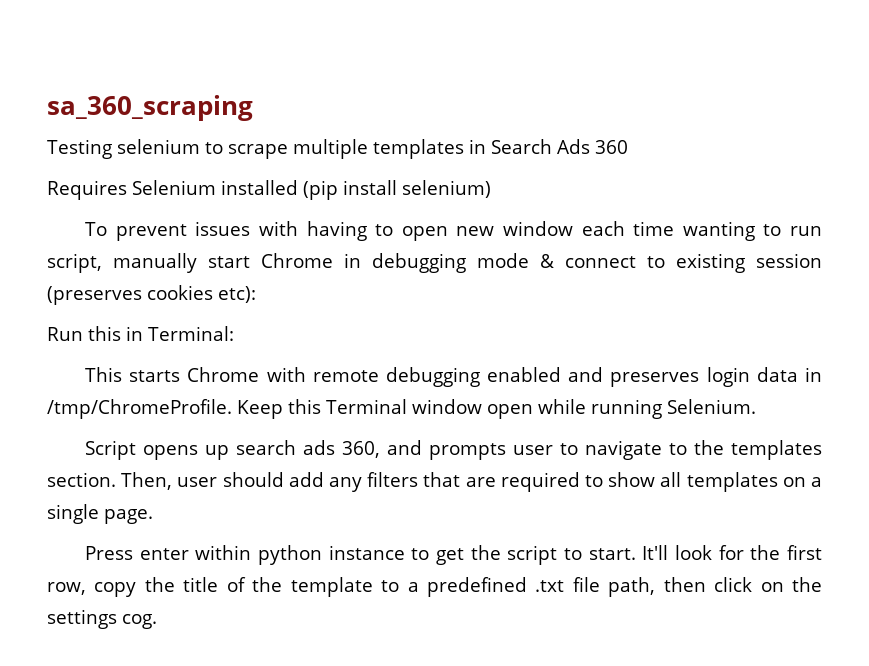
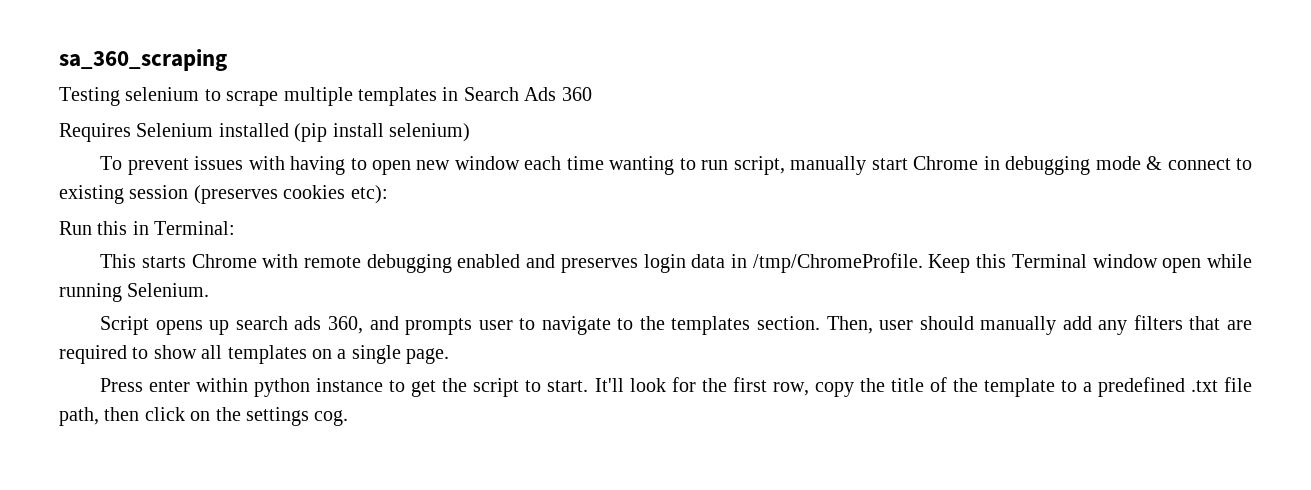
- Then, user should add any filters that are required to show all templates on a single page.
+ Then, user should manually add any filters that are required to show all templates on a single page.

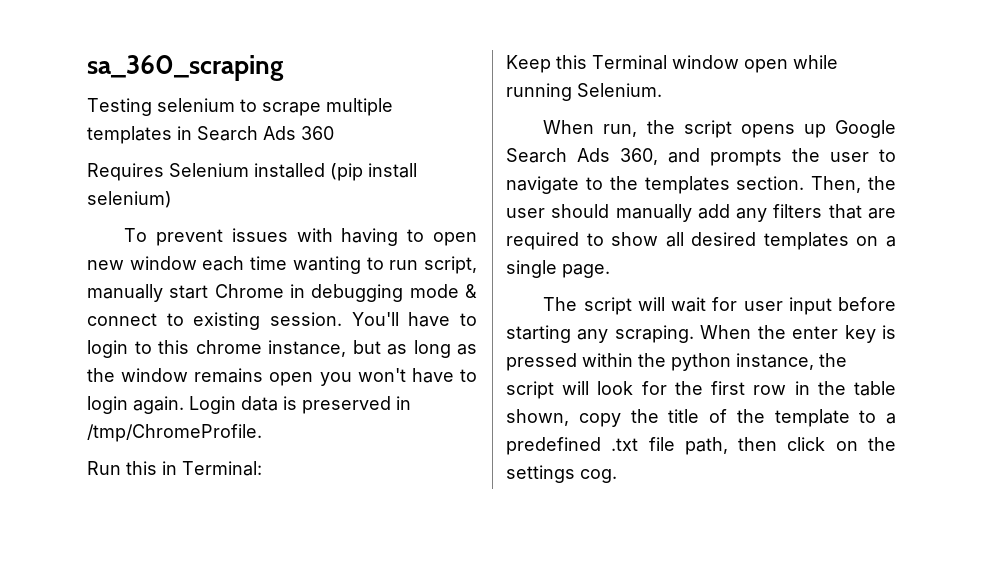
- To prevent issues with having to open new window each time wanting to run script, manually start Chrome in debugging mode & connect to existing session (preserves cookies etc):
+ To prevent issues with having to open new window each time wanting to run script, manually start Chrome in debugging mode & connect to existing session. You'll have to login to this chrome instance, but as long as the window remains open you won't have to login again. Login data is preserved in /tmp/ChromeProfile.
  Run this in Terminal:
- This starts Chrome with remote debugging enabled and preserves login data in /tmp/ChromeProfile. Keep this Terminal window open while running Selenium.
+ Keep this Terminal window open while running Selenium.
- Script opens up search ads 360, and prompts user to navigate to the templates section.
+ When run, the script opens up Google Search Ads 360, and prompts the user to navigate to the templates section.
- Then, user should manually add any filters that are required to show all templates on a single page.
+ Then, the user should manually add any filters that are required to show all desired templates on a single page.
- Press enter within python instance to get the script to start. It'll look for the first row, copy the title of the template to a predefined .txt file path, then click on the settings cog.
+ The script will wait for user input before starting any scraping. When the enter key is pressed within the python instance, the script will look for the first row in the table shown, copy the title of the template to a predefined .txt file path, then click on the settings cog.

